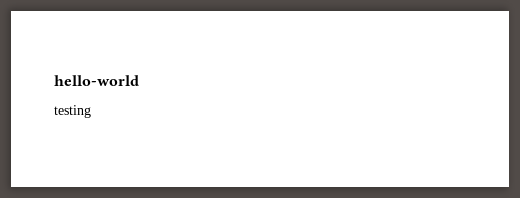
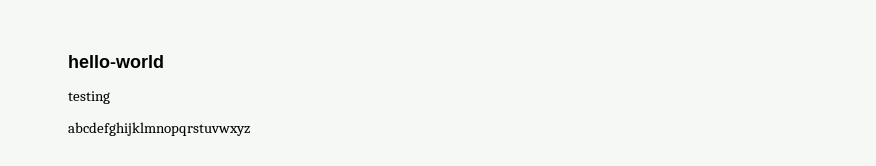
+ abcdefghijklmnopqrstuvwxyz

